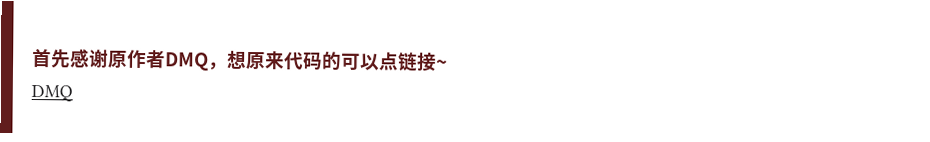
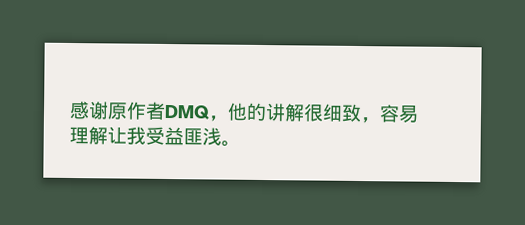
- 首先感谢原作者DMQ，想原来代码的可以点链接~
- DMQ
+ 感谢原作者DMQ，他的讲解很细致，容易理解让我受益匪浅。

